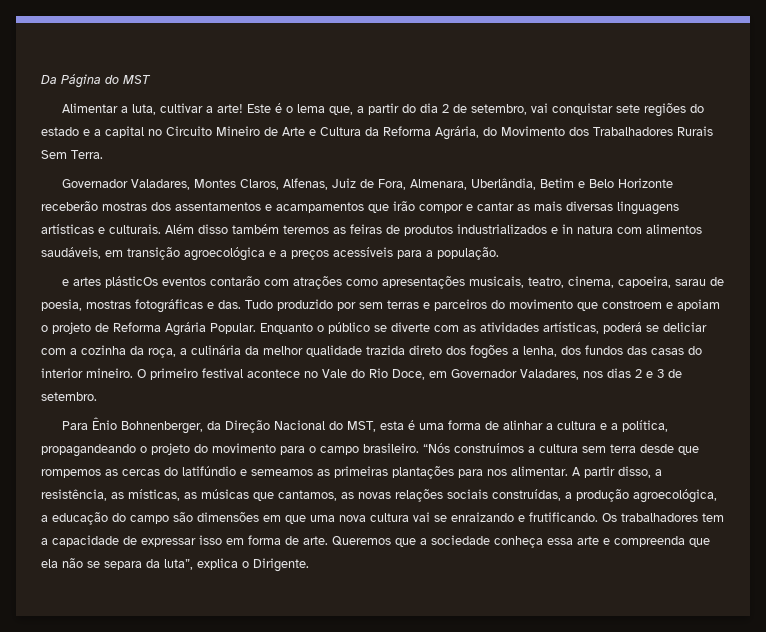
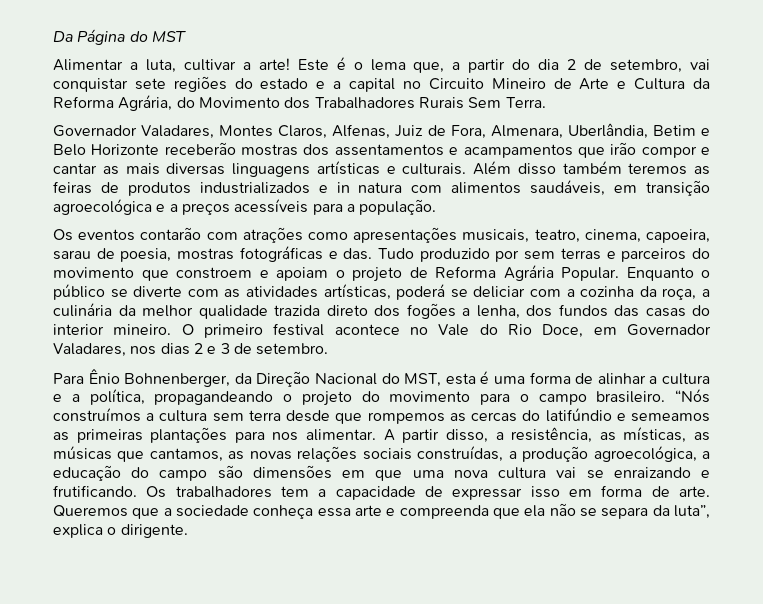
- e artes plásticOs eventos contarão com atrações como apresentações musicais, teatro, cinema, capoeira, sarau de poesia, mostras fotográficas e das.
+ Os eventos contarão com atrações como apresentações musicais, teatro, cinema, capoeira, sarau de poesia, mostras fotográficas e das.
- Queremos que a sociedade conheça essa arte e compreenda que ela não se separa da luta”, explica o Dirigente.
+ Queremos que a sociedade conheça essa arte e compreenda que ela não se separa da luta”, explica o dirigente.

